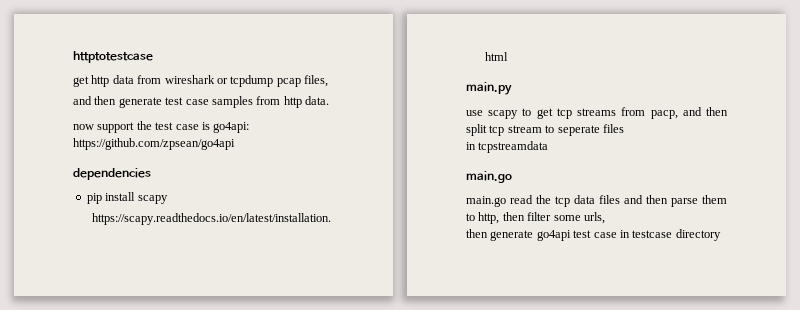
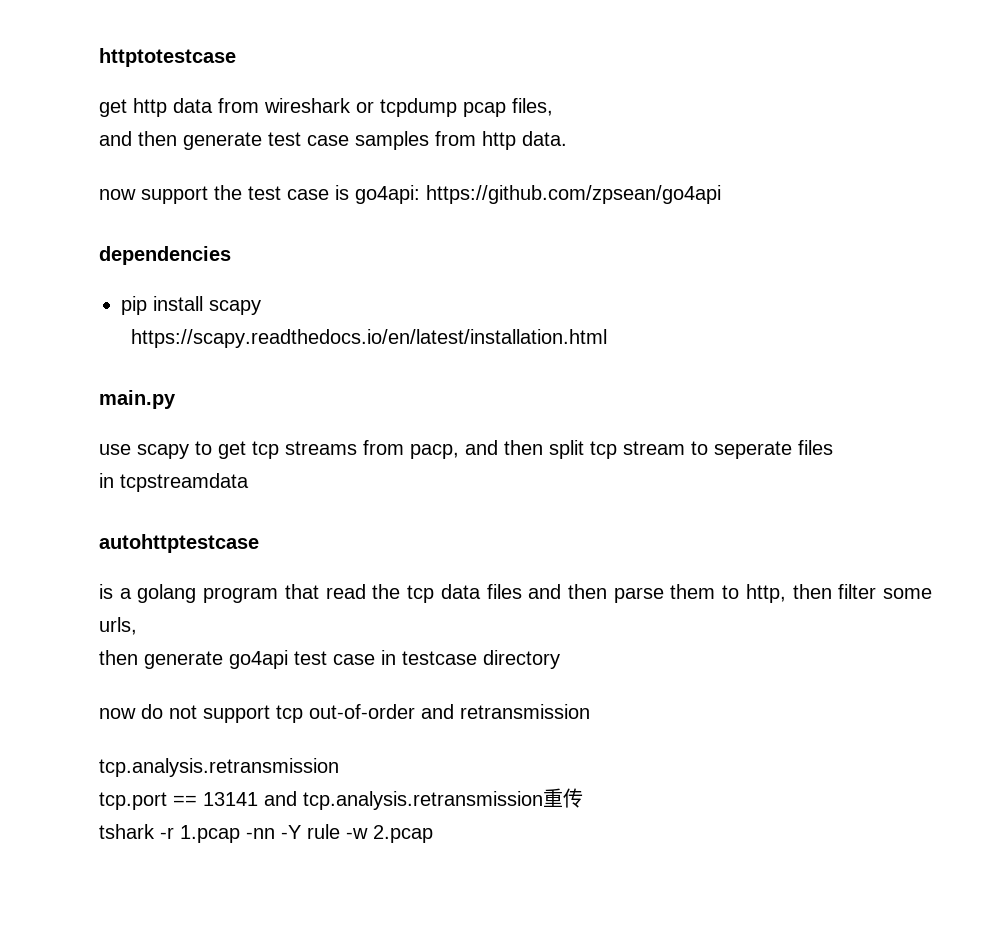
  in tcpstreamdata
- main.go
- main.go read the tcp data files and then parse them to http, then filter some urls,
+ autohttptestcase
+ is a golang program that read the tcp data files and then parse them to http, then filter some urls,
+ now do not support tcp out-of-order and retransmission
+ tcp.analysis.retransmission
+ tcp.port == 13141 and tcp.analysis.retransmission重传
+ tshark -r 1.pcap -nn -Y rule -w 2.pcap

